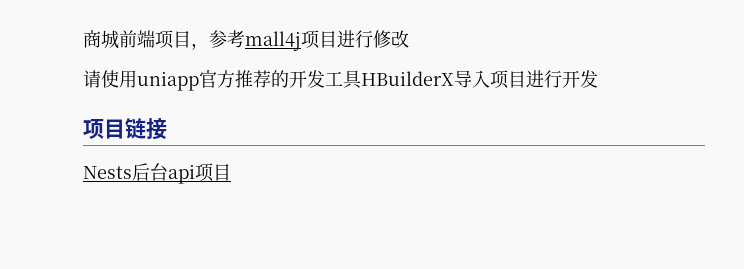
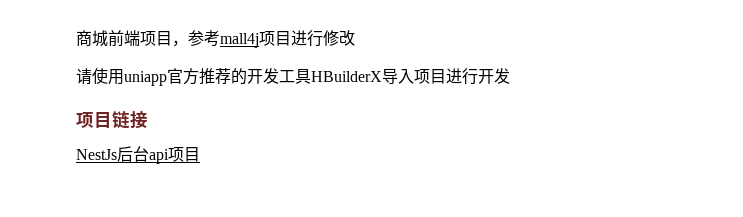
- Nests后台api项目
+ NestJs后台api项目

